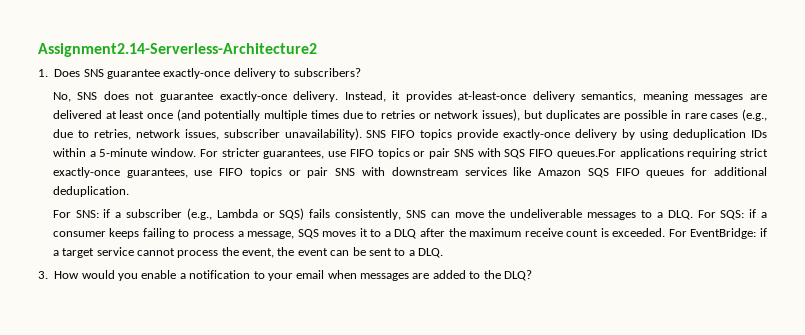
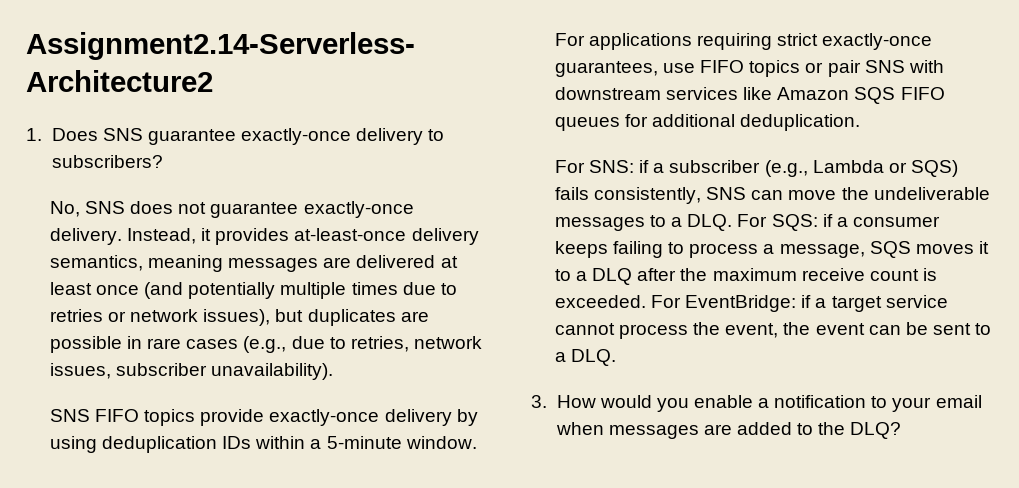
- Instead, it provides at-least-once delivery semantics, meaning messages are delivered at least once (and potentially multiple times due to retries or network issues), but duplicates are possible in rare cases (e.g., due to retries, network issues, subscriber unavailability). SNS FIFO topics provide exactly-once delivery by using deduplication IDs within a 5-minute window.
+ Instead, it provides at-least-once delivery semantics, meaning messages are delivered at least once (and potentially multiple times due to retries or network issues), but duplicates are possible in rare cases (e.g., due to retries, network issues, subscriber unavailability).
+ SNS FIFO topics provide exactly-once delivery by using deduplication IDs within a 5-minute window.
- For stricter guarantees, use FIFO topics or pair SNS with SQS FIFO queues.For applications requiring strict exactly-once guarantees, use FIFO topics or pair SNS with downstream services like Amazon SQS FIFO queues for additional deduplication.
+ For applications requiring strict exactly-once guarantees, use FIFO topics or pair SNS with downstream services like Amazon SQS FIFO queues for additional deduplication.

